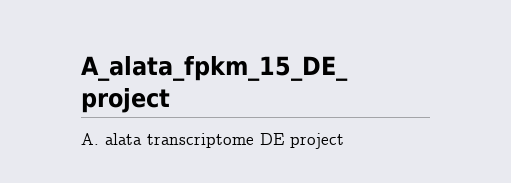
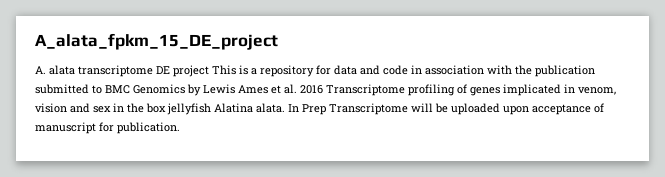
- A. alata transcriptome DE project
+ A. alata transcriptome DE project This is a repository for data and code in association with the publication submitted to BMC Genomics by Lewis Ames et al. 2016 Transcriptome profiling of genes implicated in venom, vision and sex in the box jellyfish Alatina alata. In Prep Transcriptome will be uploaded upon acceptance of manuscript for publication.

